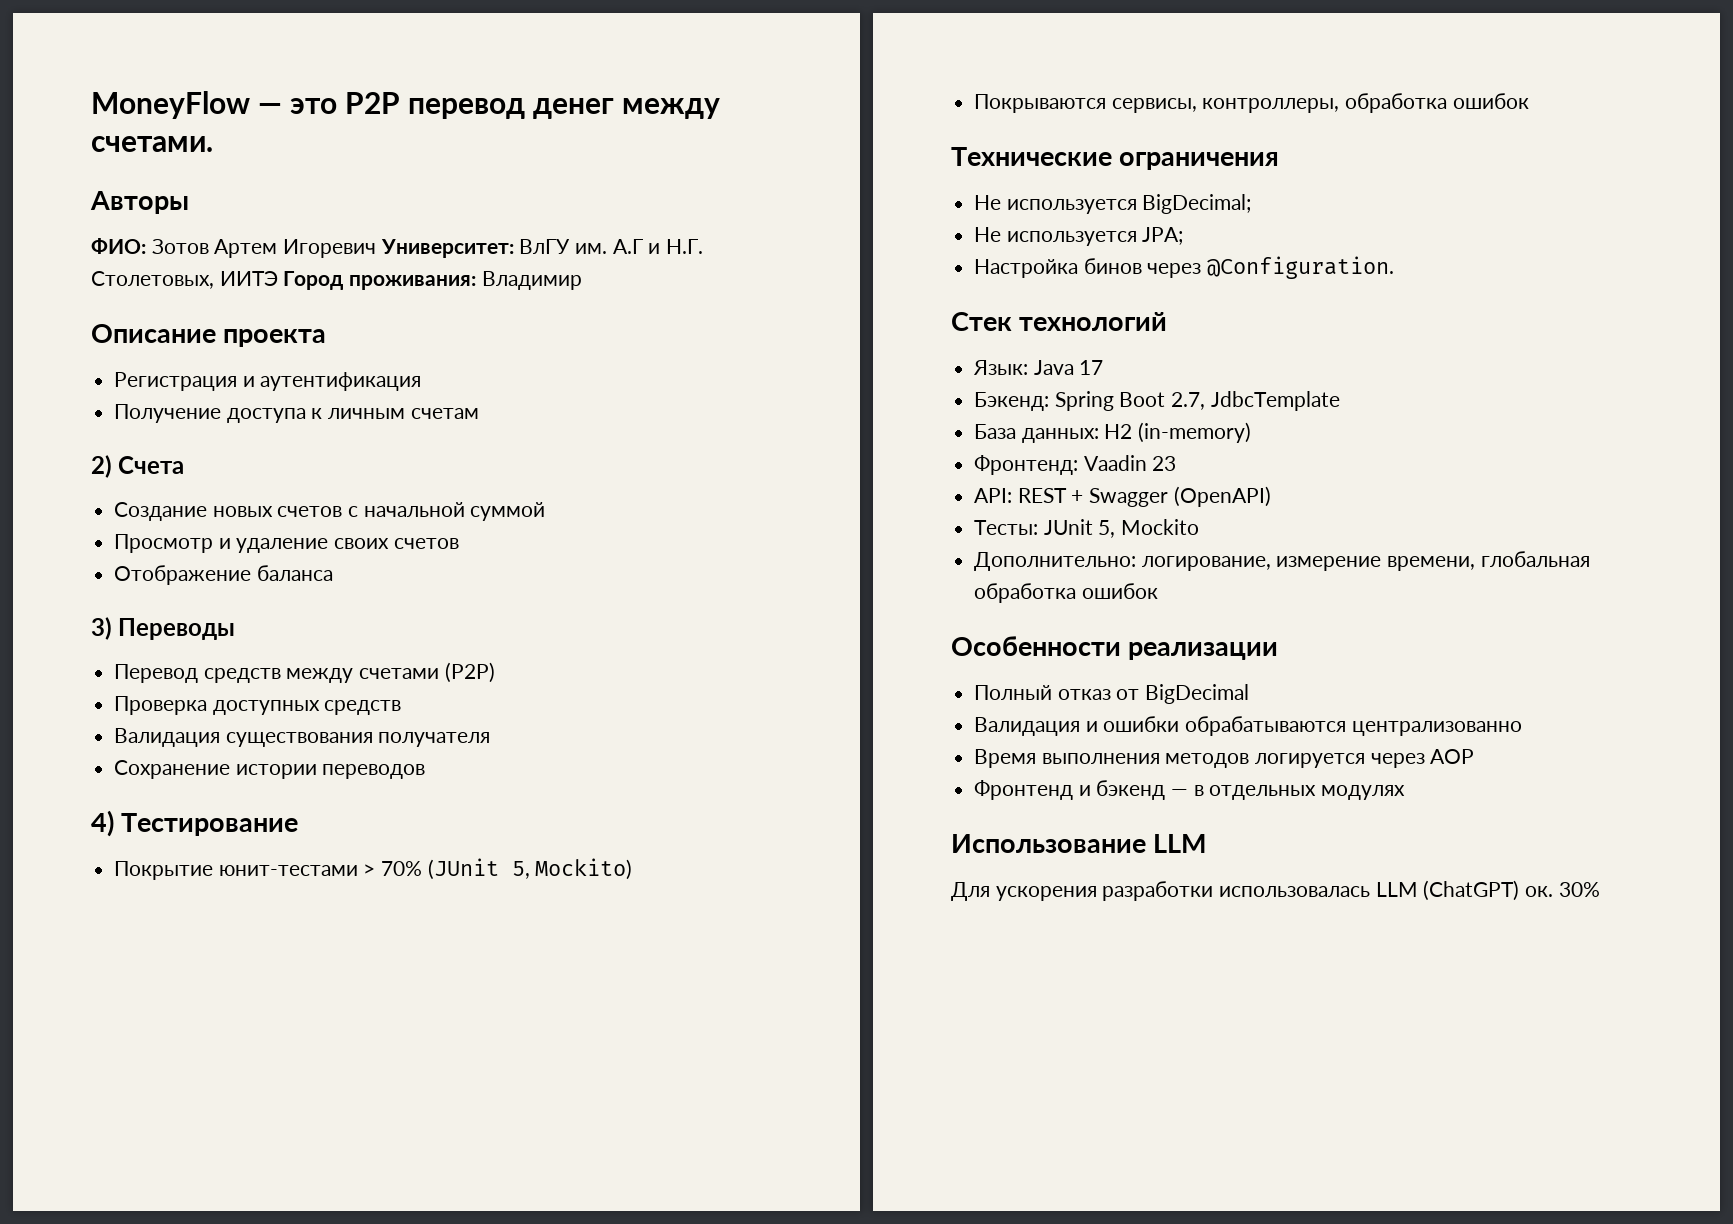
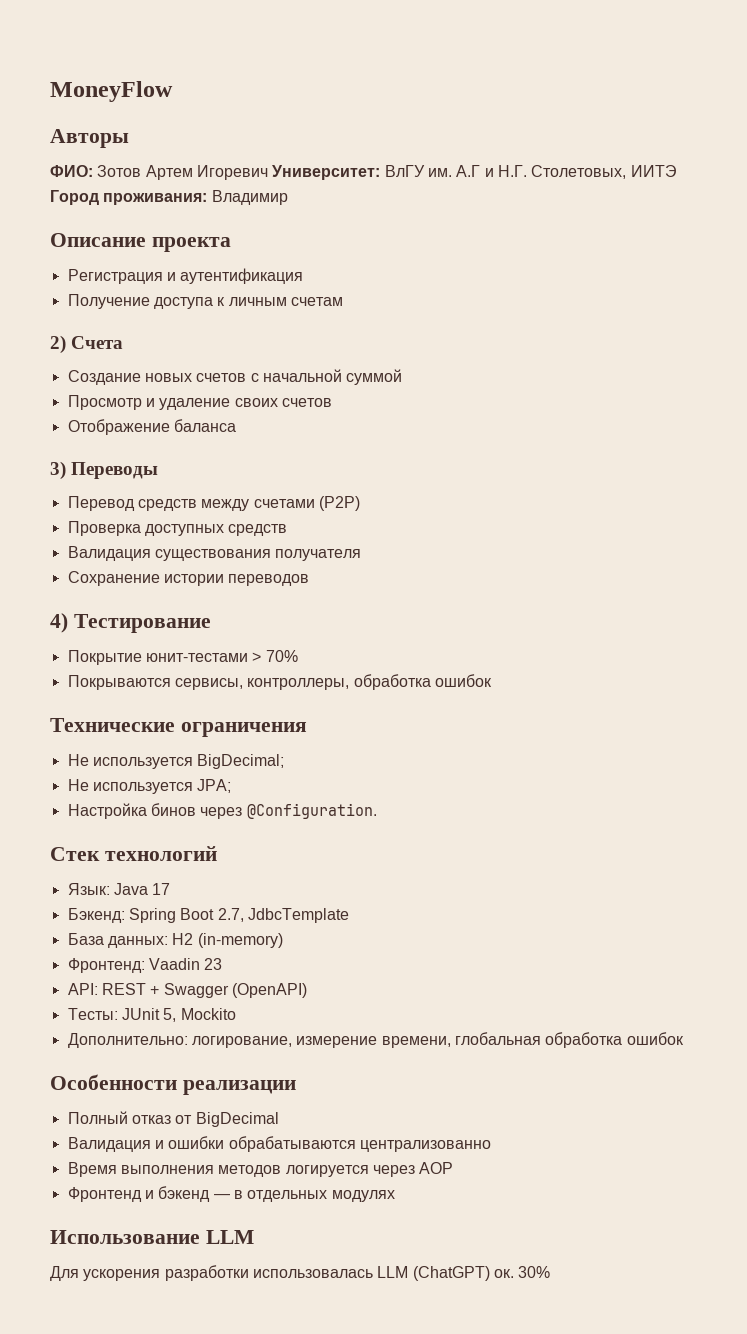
- MoneyFlow — это P2P перевод денег между счетами.
+ MoneyFlow
- Покрытие юнит-тестами > 70% (JUnit 5, Mockito)
+ Покрытие юнит-тестами > 70%

